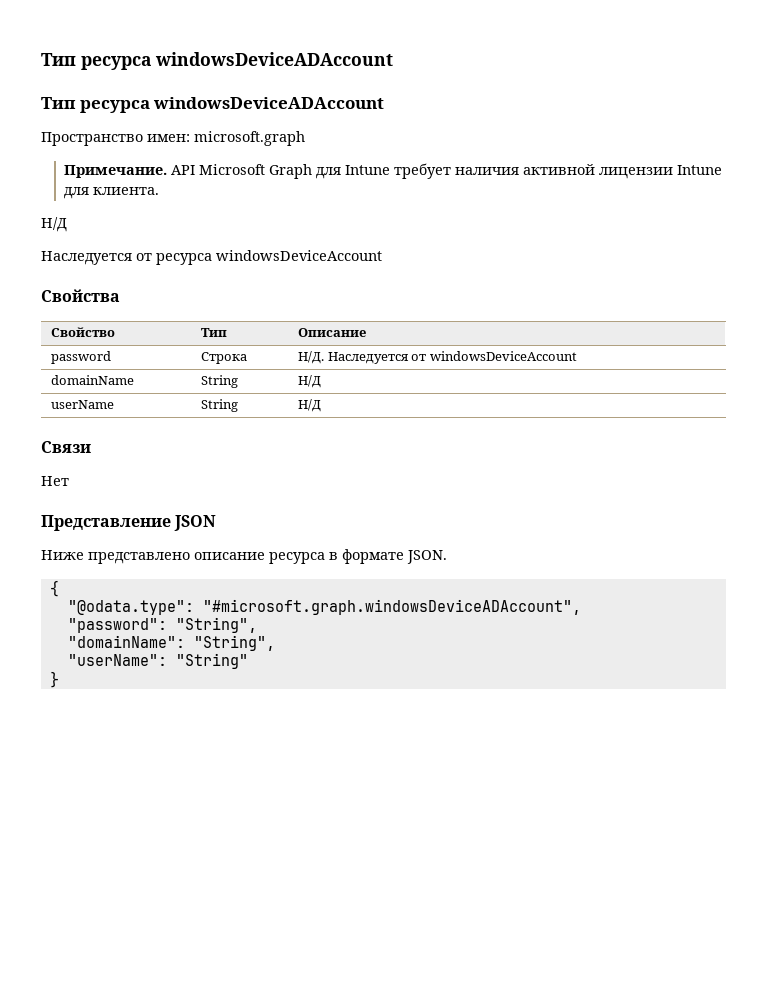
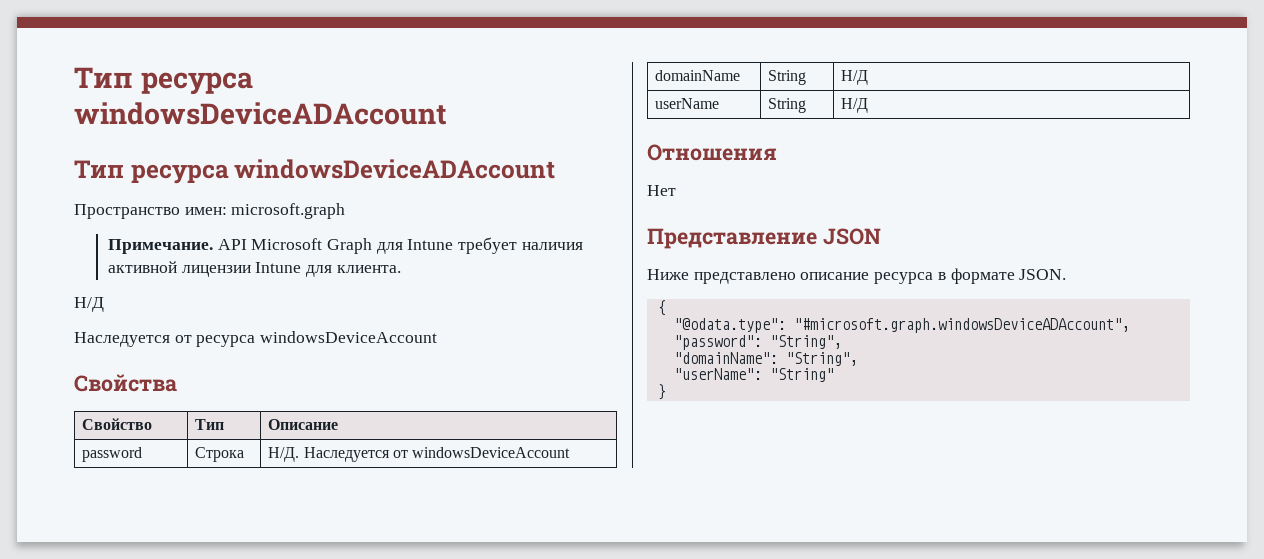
- Связи
+ Отношения

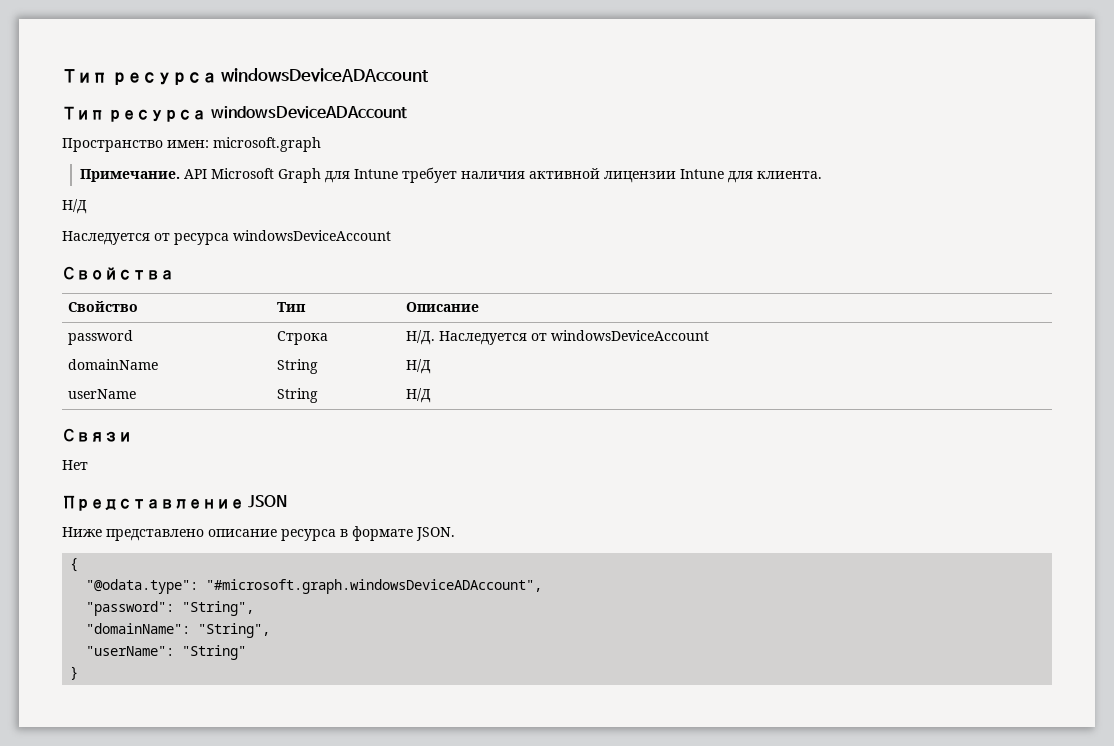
- Отношения
+ Связи

